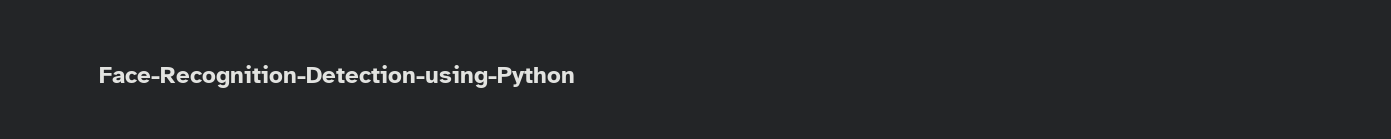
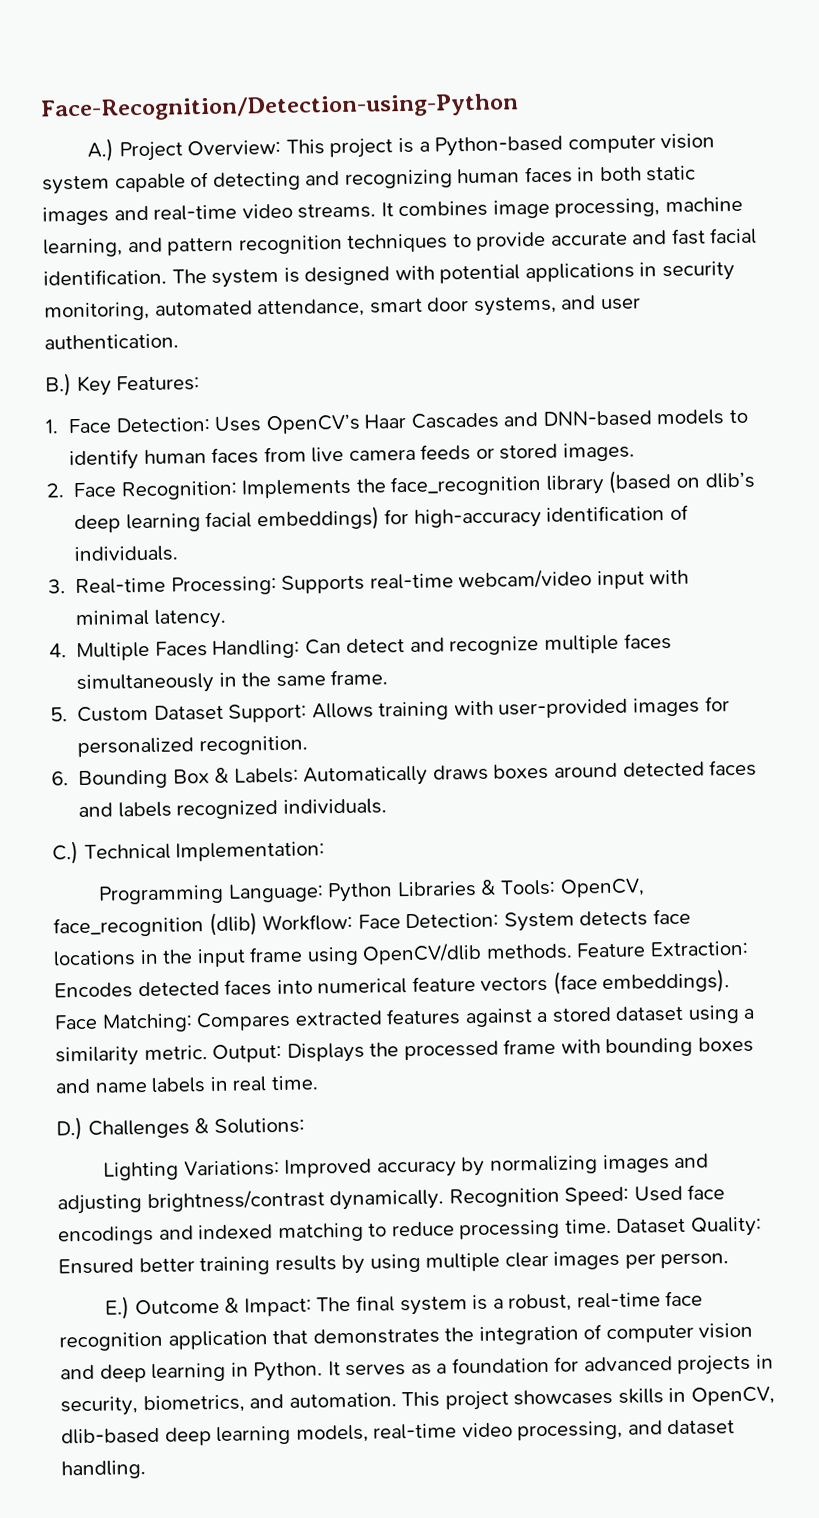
- Face-Recognition-Detection-using-Python
+ Face-Recognition/Detection-using-Python
+ A.) Project Overview: This project is a Python-based computer vision system capable of detecting and recognizing human faces in both static images and real-time video streams. It combines image processing, machine learning, and pattern recognition techniques to provide accurate and fast facial identification. The system is designed with potential applications in security monitoring, automated attendance, smart door systems, and user authentication.
+ B.) Key Features:
+ 1. Face Detection: Uses OpenCV’s Haar Cascades and DNN-based models to identify human faces from live camera feeds or stored images.
+ 2. Face Recognition: Implements the face_recognition library (based on dlib’s deep learning facial embeddings) for high-accuracy identification of individuals.
+ 3. Real-time Processing: Supports real-time webcam/video input with minimal latency.
+ 4. Multiple Faces Handling: Can detect and recognize multiple faces simultaneously in the same frame.
+ 5. Custom Dataset Support: Allows training with user-provided images for personalized recognition.
+ 6. Bounding Box & Labels: Automatically draws boxes around detected faces and labels recognized individuals.
+ C.) Technical Implementation:
+ Programming Language: Python Libraries & Tools: OpenCV, face_recognition (dlib) Workflow: Face Detection: System detects face locations in the input frame using OpenCV/dlib methods. Feature Extraction: Encodes detected faces into numerical feature vectors (face embeddings). Face Matching: Compares extracted features against a stored dataset using a similarity metric. Output: Displays the processed frame with bounding boxes and name labels in real time.
+ D.) Challenges & Solutions:
+ Lighting Variations: Improved accuracy by normalizing images and adjusting brightness/contrast dynamically. Recognition Speed: Used face encodings and indexed matching to reduce processing time. Dataset Quality: Ensured better training results by using multiple clear images per person.
+ E.) Outcome & Impact: The final system is a robust, real-time face recognition application that demonstrates the integration of computer vision and deep learning in Python. It serves as a foundation for advanced projects in security, biometrics, and automation. This project showcases skills in OpenCV, dlib-based deep learning models, real-time video processing, and dataset handling.

